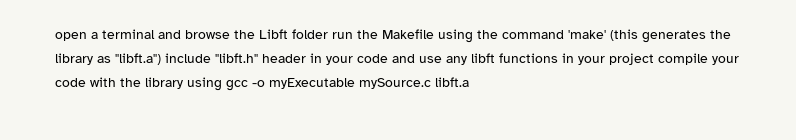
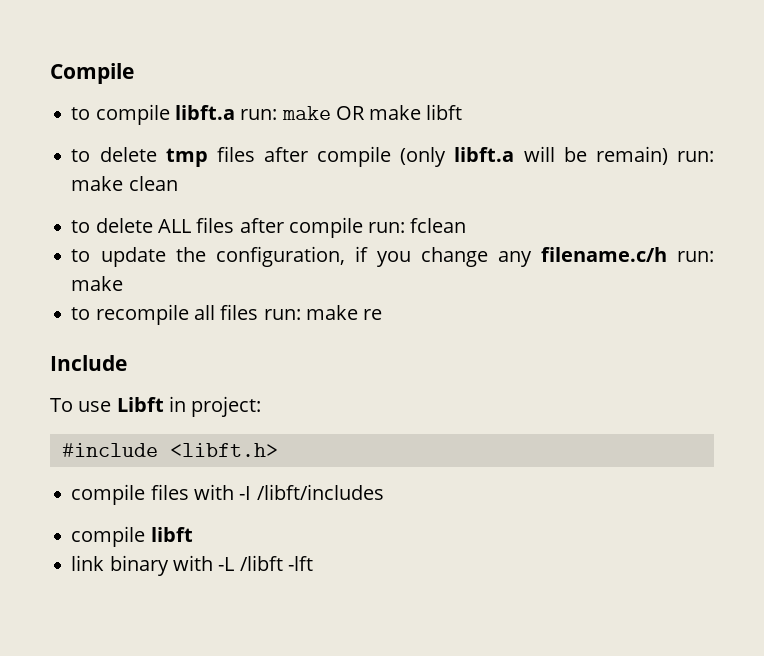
- open a terminal and browse the Libft folder run the Makefile using the command 'make' (this generates the library as "libft.a") include "libft.h" header in your code and use any libft functions in your project compile your code with the library using gcc -o myExecutable mySource.c libft.a
+ Compile
+ to compile libft.a run: make OR make libft
+ to delete tmp files after compile (only libft.a will be remain) run: make clean
+ to delete ALL files after compile run: fclean
+ to update the configuration, if you change any filename.c/h run: make
+ to recompile all files run: make re
+ Include
+ To use Libft in project:
+ #include <libft.h>
+ compile files with -I /libft/includes
+ compile libft
+ link binary with -L /libft -lft

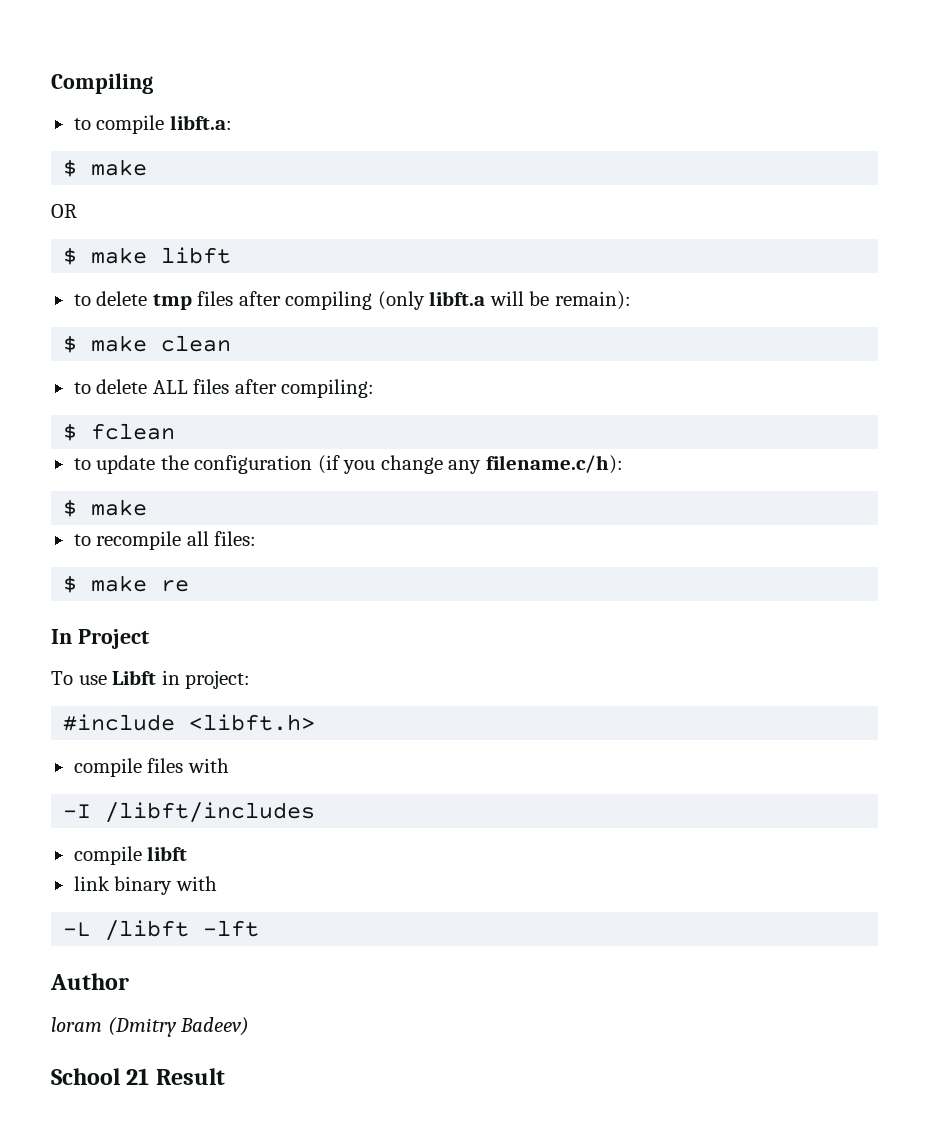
- Compile
+ Compiling
- to compile libft.a run: make OR make libft
+ to compile libft.a:
+ $ make
+ OR
+ $ make libft
- to delete tmp files after compile (only libft.a will be remain) run: make clean
+ to delete tmp files after compiling (only libft.a will be remain):
+ $ make clean
- to delete ALL files after compile run: fclean
+ to delete ALL files after compiling:
+ $ fclean
- to update the configuration, if you change any filename.c/h run: make
+ to update the configuration (if you change any filename.c/h):
+ $ make
- to recompile all files run: make re
+ to recompile all files:
+ $ make re
- Include
+ In Project
- compile files with -I /libft/includes
+ compile files with
+ -I /libft/includes
- link binary with -L /libft -lft
+ link binary with
+ -L /libft -lft
+ Author
+ loram (Dmitry Badeev)
+ School 21 Result

